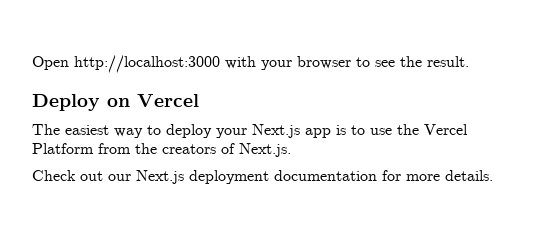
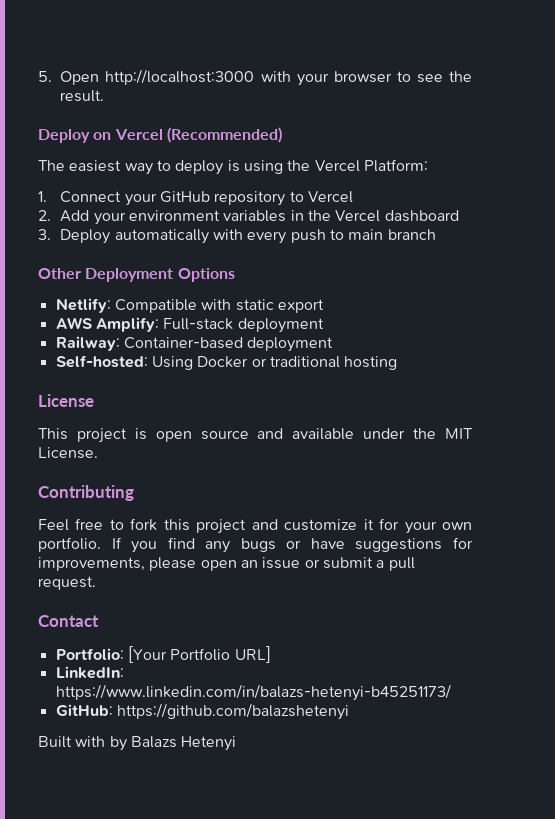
- Open http://localhost:3000 with your browser to see the result.
+ 5. Open http://localhost:3000 with your browser to see the result.
- Deploy on Vercel
+ Deploy on Vercel (Recommended)
- The easiest way to deploy your Next.js app is to use the Vercel Platform from the creators of Next.js.
- Check out our Next.js deployment documentation for more details.
+ The easiest way to deploy is using the Vercel Platform:
+ 1. Connect your GitHub repository to Vercel
+ 2. Add your environment variables in the Vercel dashboard
+ 3. Deploy automatically with every push to main branch
+ Other Deployment Options
+ Netlify: Compatible with static export
+ AWS Amplify: Full-stack deployment
+ Railway: Container-based deployment
+ Self-hosted: Using Docker or traditional hosting
+ License
+ This project is open source and available under the MIT License.
+ Contributing
+ Feel free to fork this project and customize it for your own portfolio. If you find any bugs or have suggestions for improvements, please open an issue or submit a pull request.
+ Contact
+ Portfolio: [Your Portfolio URL]
+ LinkedIn: https://www.linkedin.com/in/balazs-hetenyi-b45251173/
+ GitHub: https://github.com/balazshetenyi
+ Built with by Balazs Hetenyi

